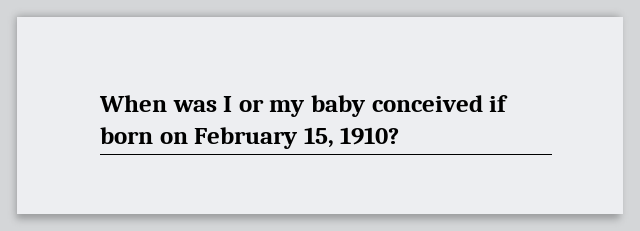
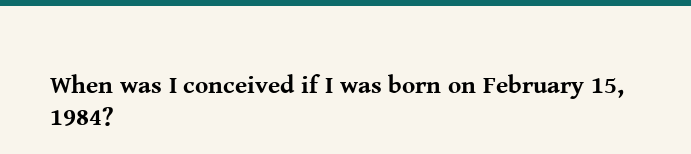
- When was I or my baby conceived if born on February 15, 1910?
+ When was I conceived if I was born on February 15, 1984?

